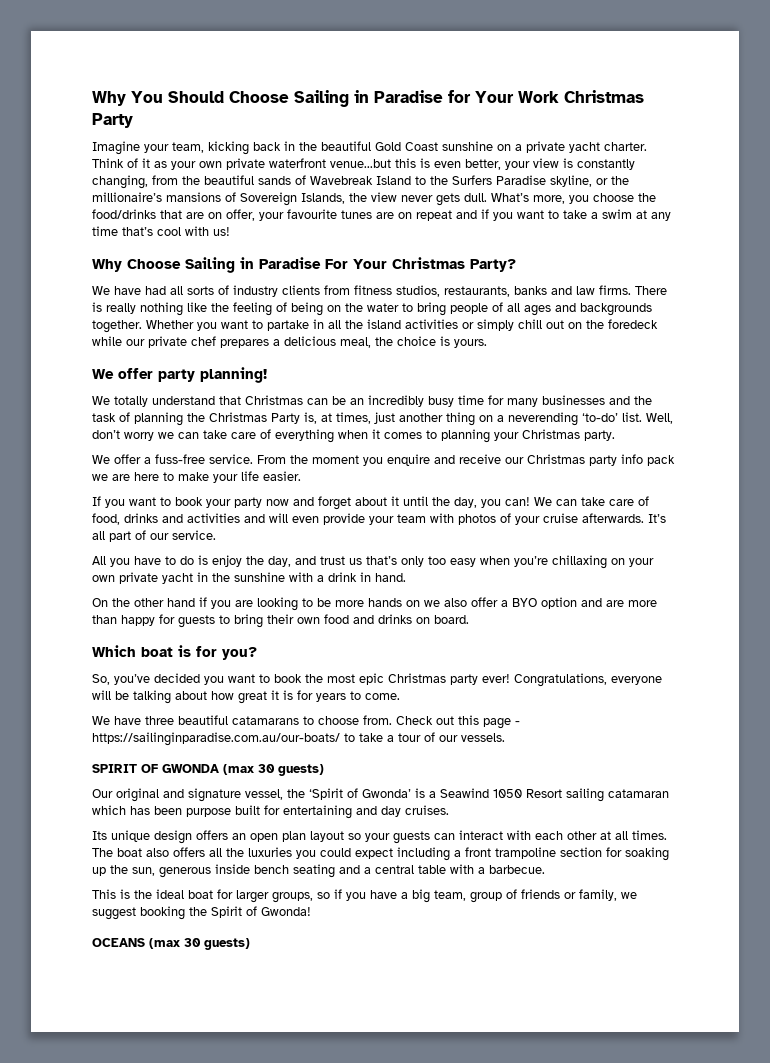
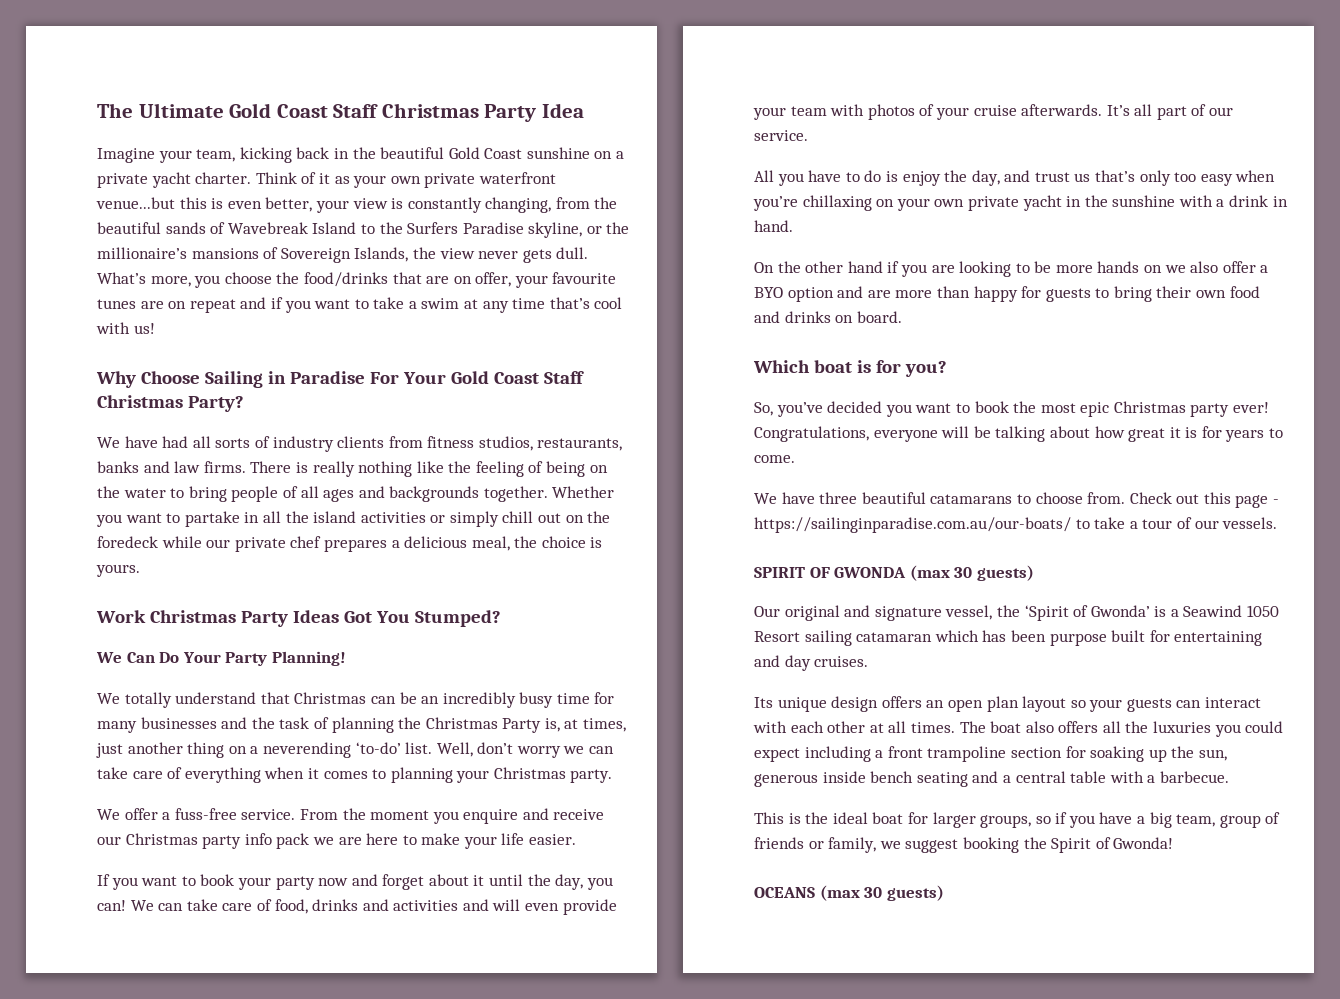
- Why You Should Choose Sailing in Paradise for Your Work Christmas Party
+ The Ultimate Gold Coast Staff Christmas Party Idea
- Why Choose Sailing in Paradise For Your Christmas Party?
+ Why Choose Sailing in Paradise For Your Gold Coast Staff Christmas Party?
- We offer party planning!
+ Work Christmas Party Ideas Got You Stumped?
+ We Can Do Your Party Planning!

